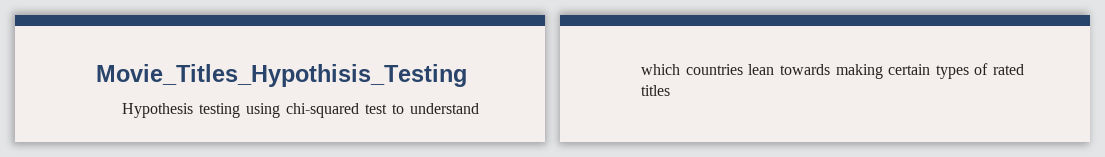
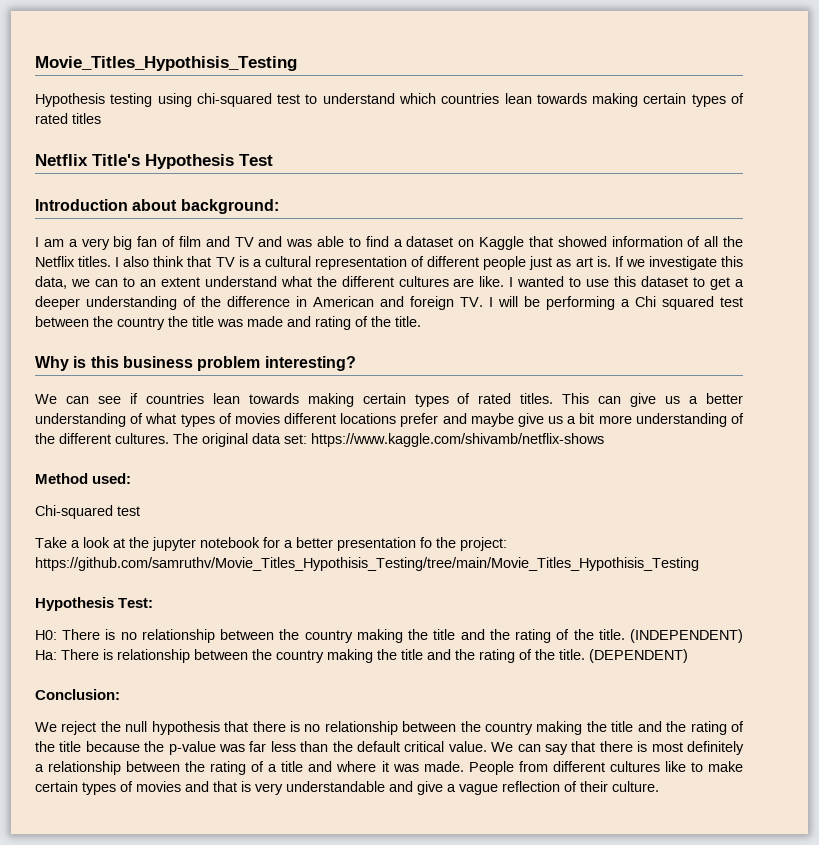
+ Netflix Title's Hypothesis Test
+ Introduction about background:
+ I am a very big fan of film and TV and was able to find a dataset on Kaggle that showed information of all the Netflix titles. I also think that TV is a cultural representation of different people just as art is. If we investigate this data, we can to an extent understand what the different cultures are like. I wanted to use this dataset to get a deeper understanding of the difference in American and foreign TV. I will be performing a Chi squared test between the country the title was made and rating of the title.
+ Why is this business problem interesting?
+ We can see if countries lean towards making certain types of rated titles. This can give us a better understanding of what types of movies different locations prefer and maybe give us a bit more understanding of the different cultures. The original data set: https://www.kaggle.com/shivamb/netflix-shows
+ Method used:
+ Chi-squared test
+ Take a look at the jupyter notebook for a better presentation fo the project: https://github.com/samruthv/Movie_Titles_Hypothisis_Testing/tree/main/Movie_Titles_Hypothisis_Testing
+ Hypothesis Test:
+ H0: There is no relationship between the country making the title and the rating of the title. (INDEPENDENT) Ha: There is relationship between the country making the title and the rating of the title. (DEPENDENT)
+ Conclusion:
+ We reject the null hypothesis that there is no relationship between the country making the title and the rating of the title because the p-value was far less than the default critical value. We can say that there is most definitely a relationship between the rating of a title and where it was made. People from different cultures like to make certain types of movies and that is very understandable and give a vague reflection of their culture.

